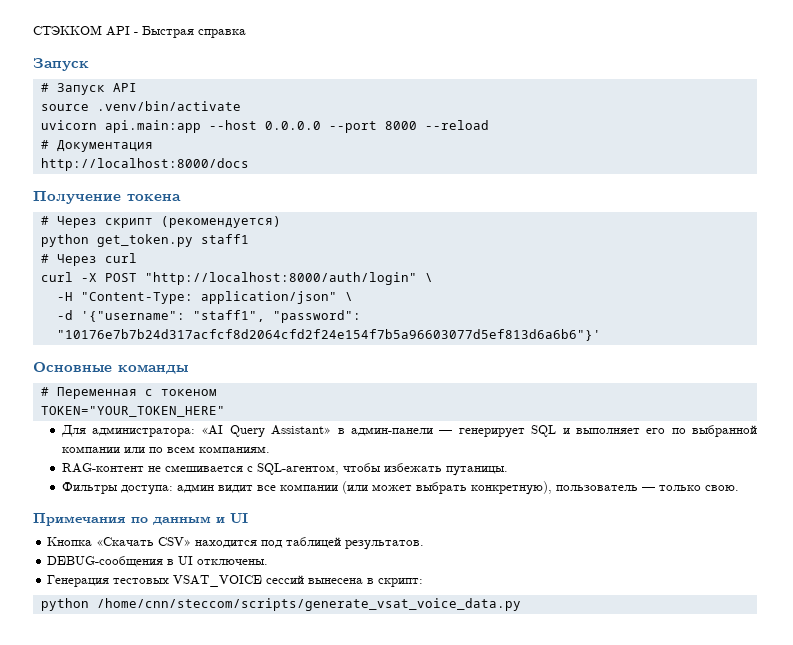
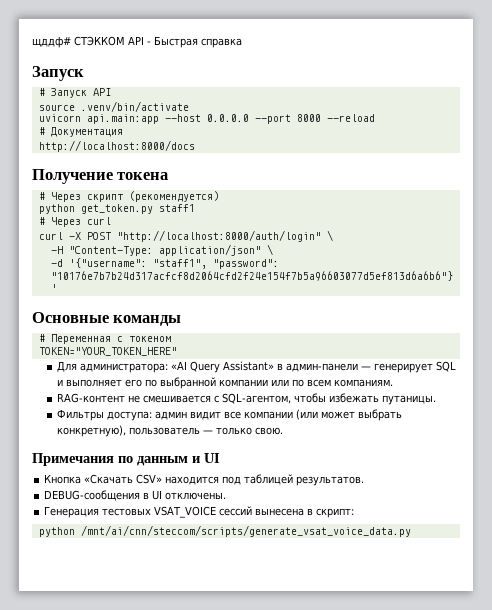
- СТЭККОМ API - Быстрая справка
+ щддф# СТЭККОМ API - Быстрая справка
- python /home/cnn/steccom/scripts/generate_vsat_voice_data.py
+ python /mnt/ai/cnn/steccom/scripts/generate_vsat_voice_data.py

